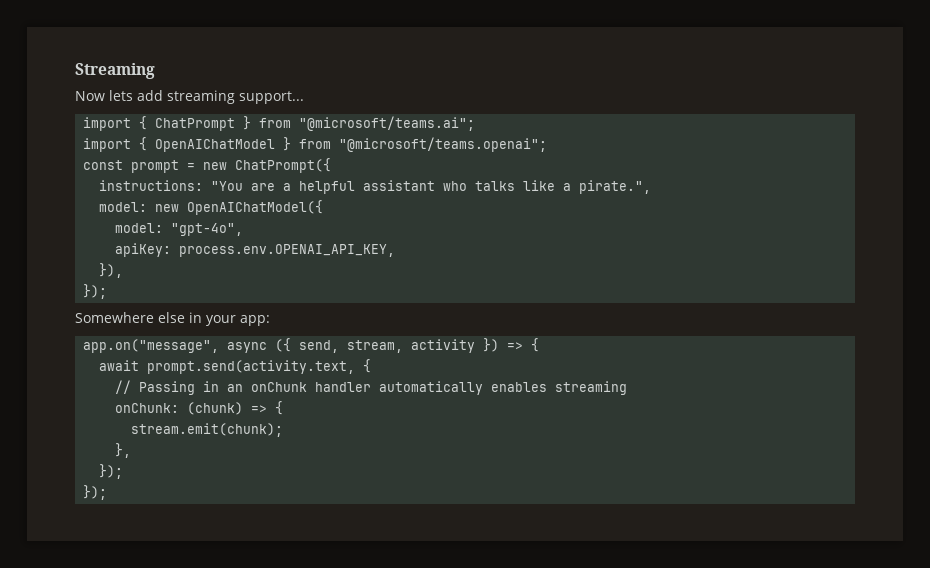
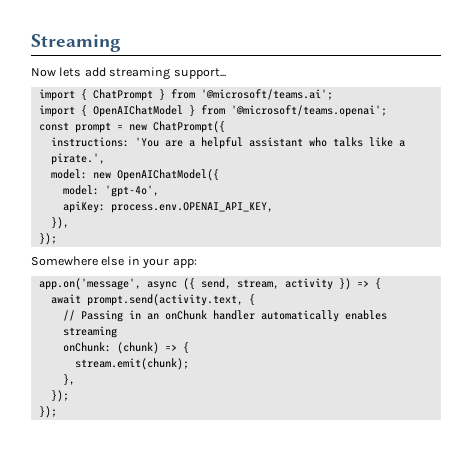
- import { ChatPrompt } from "@microsoft/teams.ai";
+ import { ChatPrompt } from '@microsoft/teams.ai';
- import { OpenAIChatModel } from "@microsoft/teams.openai";
+ import { OpenAIChatModel } from '@microsoft/teams.openai';
- instructions: "You are a helpful assistant who talks like a pirate.",
+ instructions: 'You are a helpful assistant who talks like a pirate.',
- model: "gpt-4o",
+ model: 'gpt-4o',
- app.on("message", async ({ send, stream, activity }) => {
+ app.on('message', async ({ send, stream, activity }) => {

